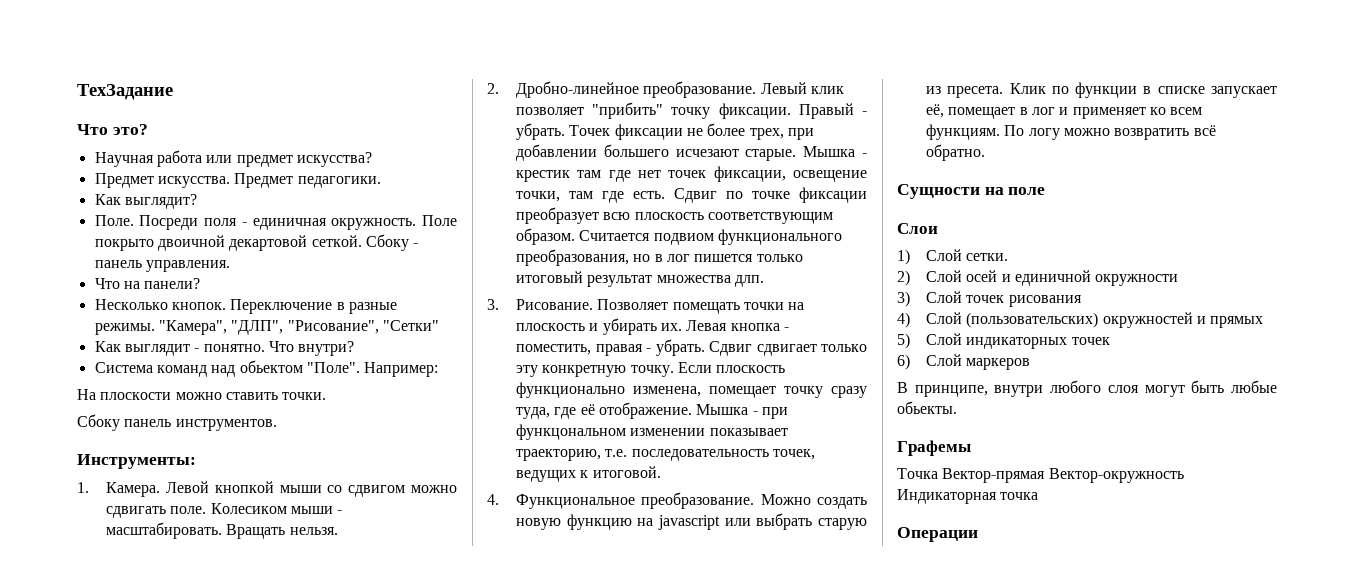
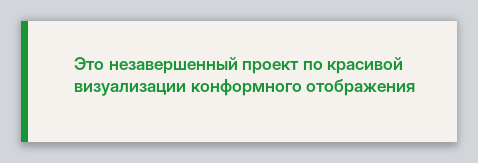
- ТехЗадание
- Что это?
- Научная работа или предмет искусства?
- Предмет искусства. Предмет педагогики.
- Как выглядит?
- Поле. Посреди поля - единичная окружность. Поле покрыто двоичной декартовой сеткой. Сбоку - панель управления.
- Что на панели?
- Несколько кнопок. Переключение в разные режимы. "Камера", "ДЛП", "Рисование", "Сетки"
- Как выглядит - понятно. Что внутри?
- Система команд над обьектом "Поле". Например:
- На плоскости можно ставить точки.
- Сбоку панель инструментов.
- Инструменты:
- 1. Камера. Левой кнопкой мыши со сдвигом можно сдвигать поле. Колесиком мыши - масштабировать. Вращать нельзя.
- 2. Дробно-линейное преобразование. Левый клик позволяет "прибить" точку фиксации. Правый - убрать. Точек фиксации не более трех, при добавлении большего исчезают старые. Мышка - крестик там где нет точек фиксации, освещение точки, там где есть. Сдвиг по точке фиксации преобразует всю плоскость соответствующим образом. Считается подвиом функционального преобразования, но в лог пишется только итоговый результат множества длп.
- 3. Рисование. Позволяет помещать точки на плоскость и убирать их. Левая кнопка - поместить, правая - убрать. Сдвиг сдвигает только эту конкретную точку. Если плоскость функционально изменена, помещает точку сразу туда, где её отображение. Мышка - при функцональном изменении показывает траекторию, т.е. последовательность точек, ведущих к итоговой.
- 4. Функциональное преобразование. Можно создать новую функцию на javascript или выбрать старую из пресета. Клик по функции в списке запускает её, помещает в лог и применяет ко всем функциям. По логу можно возвратить всё обратно.
- Сущности на поле
- Слои
- 1) Слой сетки.
- 2) Слой осей и единичной окружности
- 3) Слой точек рисования
- 4) Слой (пользовательских) окружностей и прямых
- 5) Слой индикаторных точек
- 6) Слой маркеров
- В принципе, внутри любого слоя могут быть любые обьекты.
- Графемы
- Точка Вектор-прямая Вектор-окружность Индикаторная точка
- Операции
+ Это незавершенный проект по красивой визуализации конформного отображения

